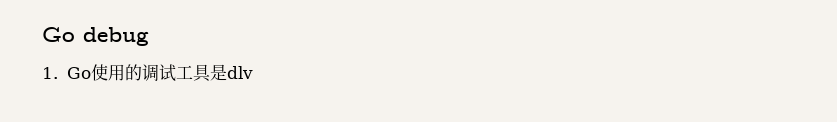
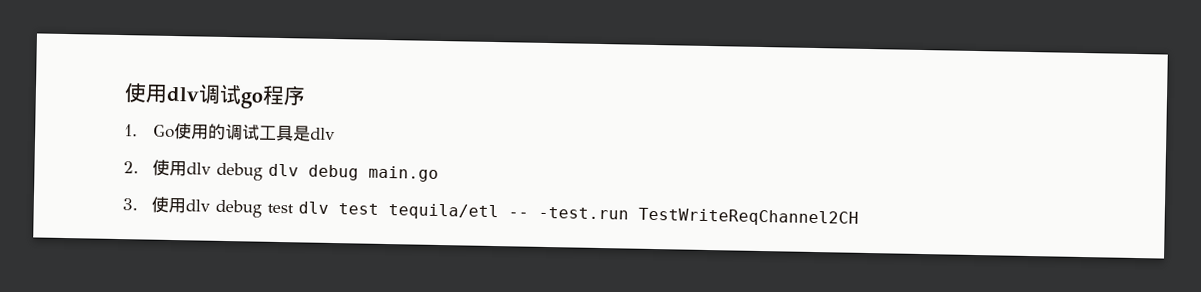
- Go debug
+ 使用dlv调试go程序
+ 2.使用dlv debug dlv debug main.go
+ 3.使用dlv debug test dlv test tequila/etl -- -test.run TestWriteReqChannel2CH

